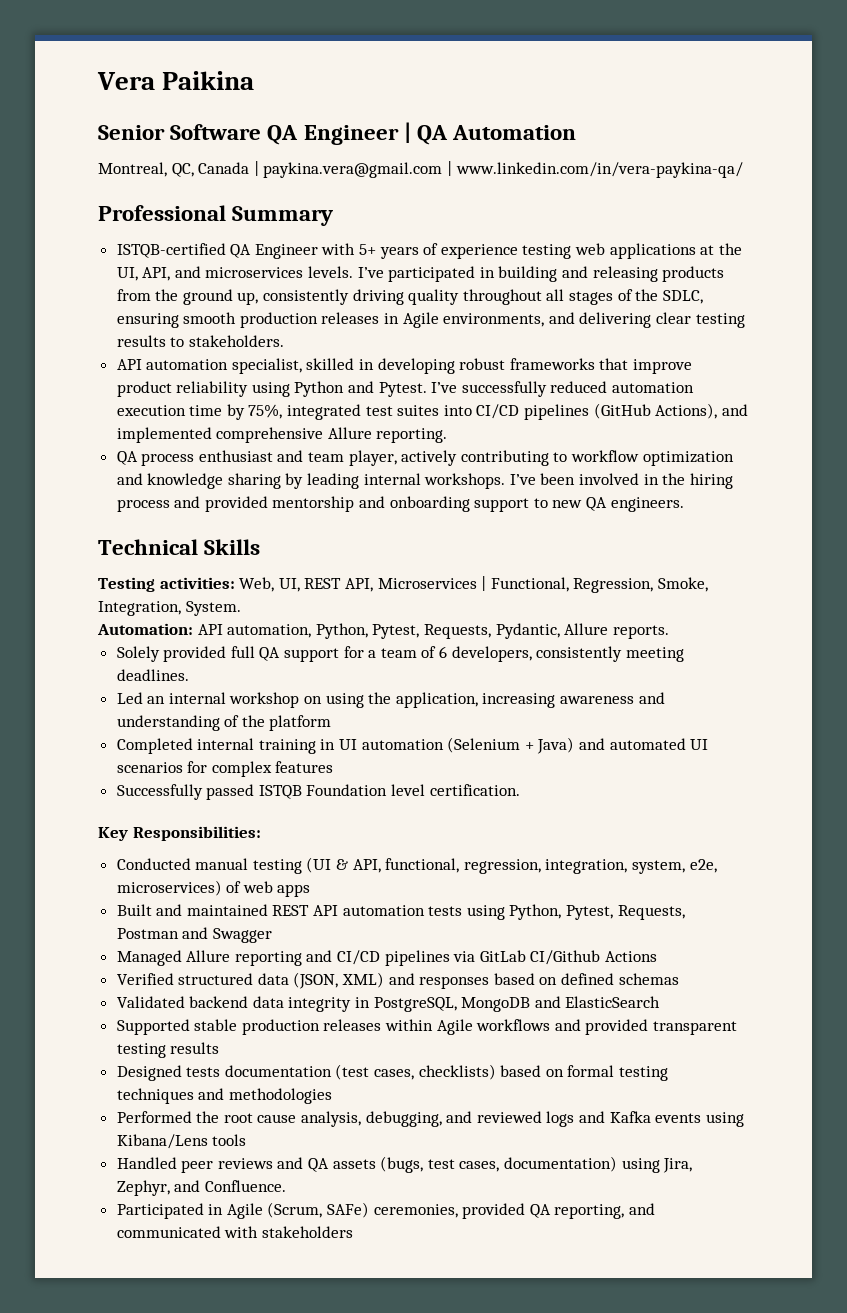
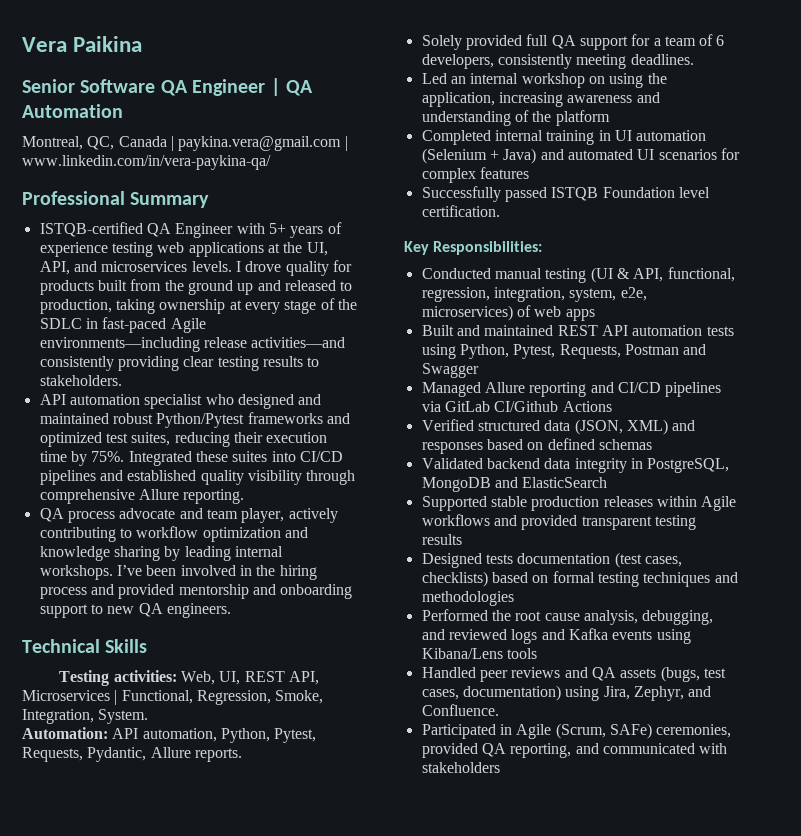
- I’ve participated in building and releasing products from the ground up, consistently driving quality throughout all stages of the SDLC, ensuring smooth production releases in Agile environments, and delivering clear testing results to stakeholders.
+ I drove quality for products built from the ground up and released to production, taking ownership at every stage of the SDLC in fast-paced Agile environments—including release activities—and consistently providing clear testing results to stakeholders.
- API automation specialist, skilled in developing robust frameworks that improve product reliability using Python and Pytest. I’ve successfully reduced automation execution time by 75%, integrated test suites into CI/CD pipelines (GitHub Actions), and implemented comprehensive Allure reporting.
+ API automation specialist who designed and maintained robust Python/Pytest frameworks and optimized test suites, reducing their execution time by 75%. Integrated these suites into CI/CD pipelines and established quality visibility through comprehensive Allure reporting.
- QA process enthusiast and team player, actively contributing to workflow optimization and knowledge sharing by leading internal workshops.
+ QA process advocate and team player, actively contributing to workflow optimization and knowledge sharing by leading internal workshops.

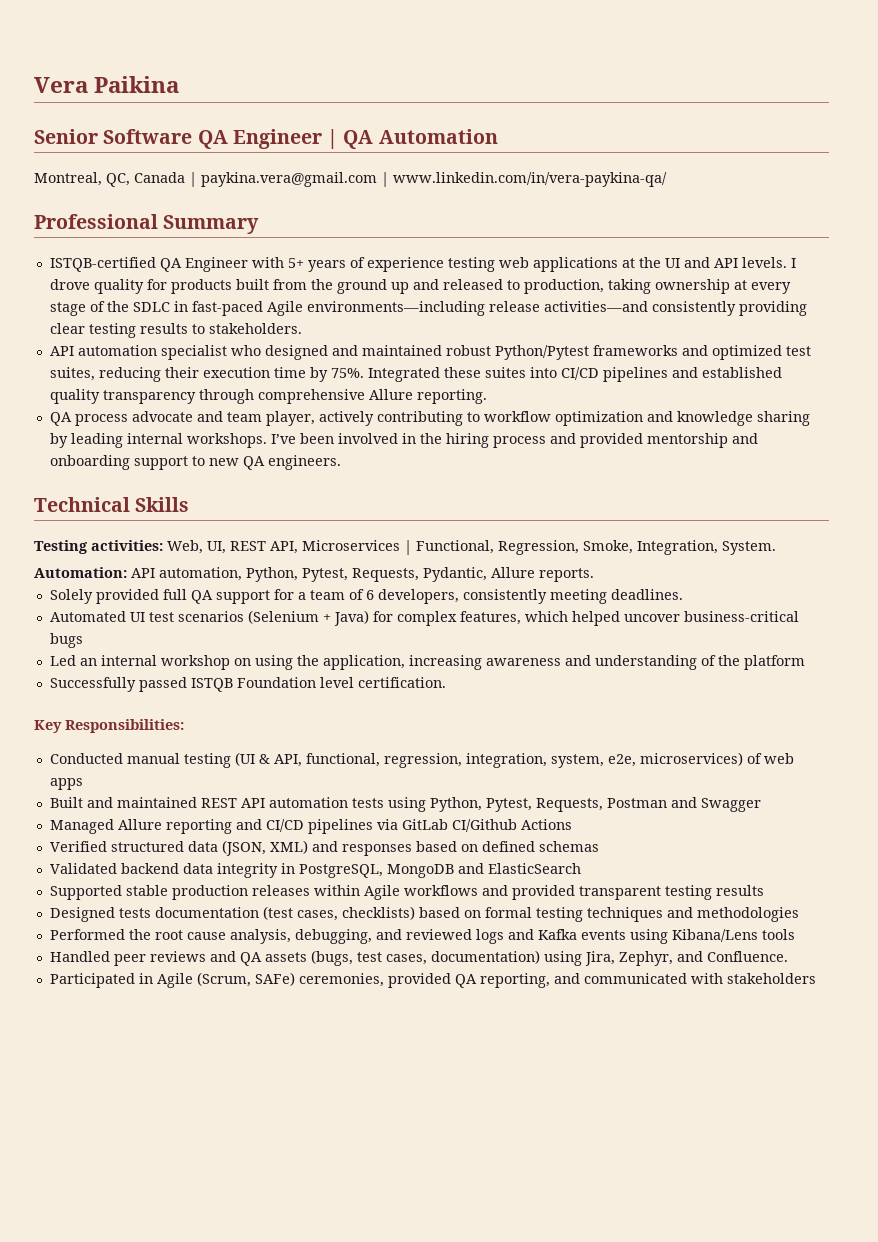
- ISTQB-certified QA Engineer with 5+ years of experience testing web applications at the UI, API, and microservices levels.
+ ISTQB-certified QA Engineer with 5+ years of experience testing web applications at the UI and API levels.
- Integrated these suites into CI/CD pipelines and established quality visibility through comprehensive Allure reporting.
+ Integrated these suites into CI/CD pipelines and established quality transparency through comprehensive Allure reporting.
+ Automated UI test scenarios (Selenium + Java) for complex features, which helped uncover business-critical bugs
- Completed internal training in UI automation (Selenium + Java) and automated UI scenarios for complex features

